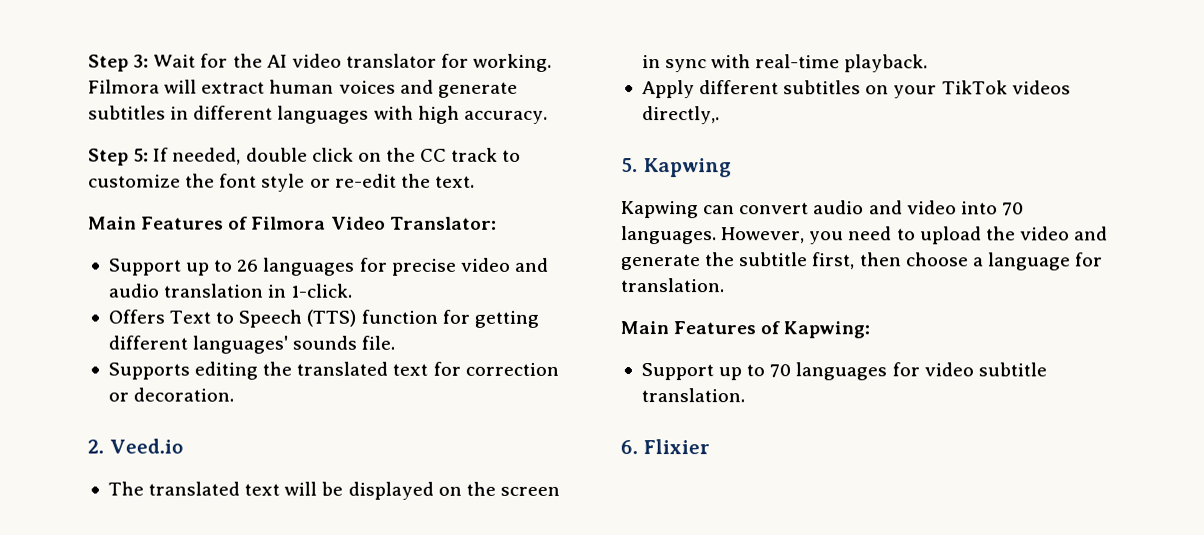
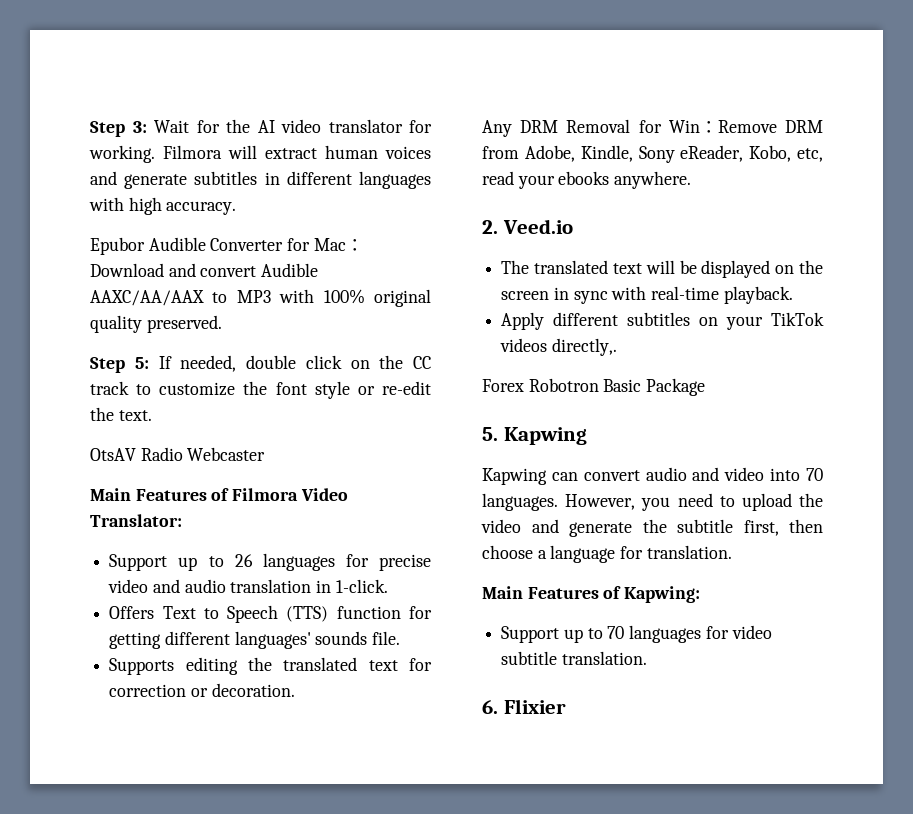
+ Epubor Audible Converter for Mac：Download and convert Audible AAXC/AA/AAX to MP3 with 100% original quality preserved.
+ OtsAV Radio Webcaster
+ Any DRM Removal for Win：Remove DRM from Adobe, Kindle, Sony eReader, Kobo, etc, read your ebooks anywhere.
+ Forex Robotron Basic Package

